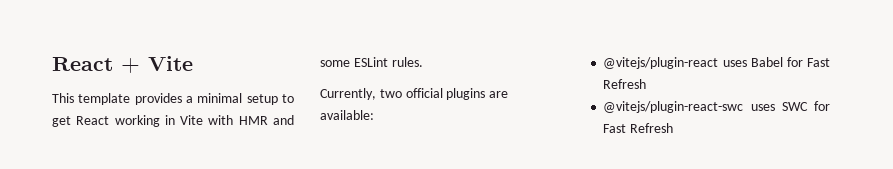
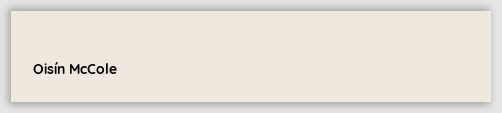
- React + Vite
- This template provides a minimal setup to get React working in Vite with HMR and some ESLint rules.
- Currently, two official plugins are available:
- @vitejs/plugin-react uses Babel for Fast Refresh
- @vitejs/plugin-react-swc uses SWC for Fast Refresh
+ Oisín McCole

